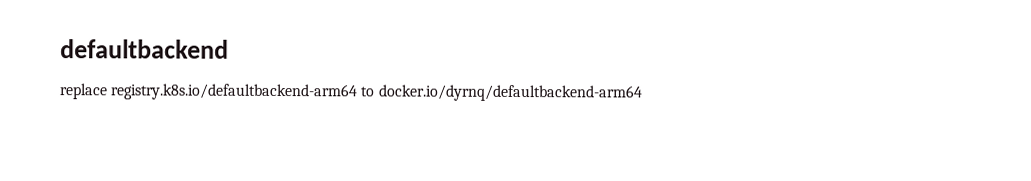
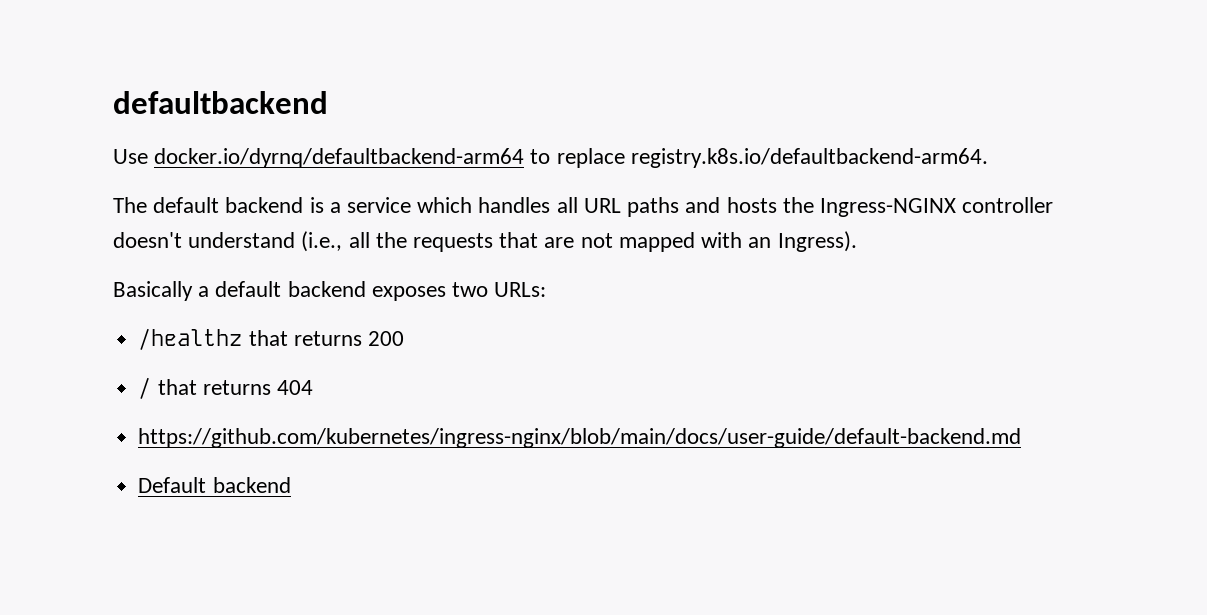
- replace registry.k8s.io/defaultbackend-arm64 to docker.io/dyrnq/defaultbackend-arm64
+ Use docker.io/dyrnq/defaultbackend-arm64 to replace registry.k8s.io/defaultbackend-arm64.
+ The default backend is a service which handles all URL paths and hosts the Ingress-NGINX controller doesn't understand (i.e., all the requests that are not mapped with an Ingress).
+ Basically a default backend exposes two URLs:
+ /healthz that returns 200
+ / that returns 404
+ https://github.com/kubernetes/ingress-nginx/blob/main/docs/user-guide/default-backend.md
+ Default backend

